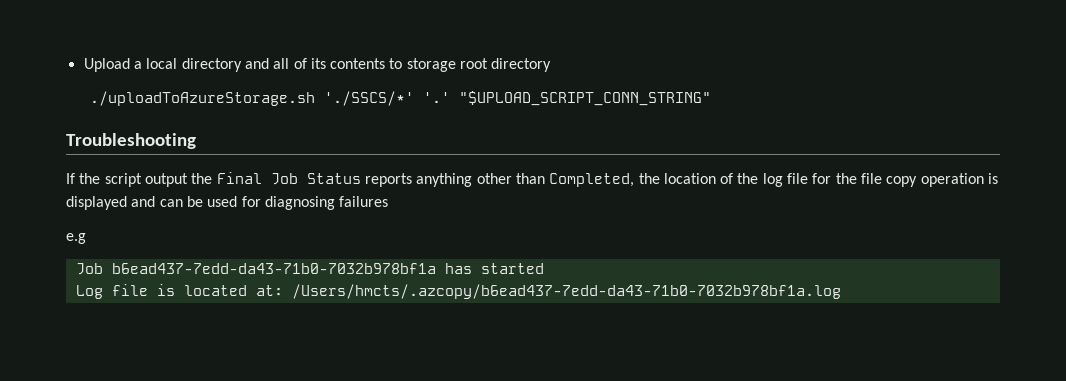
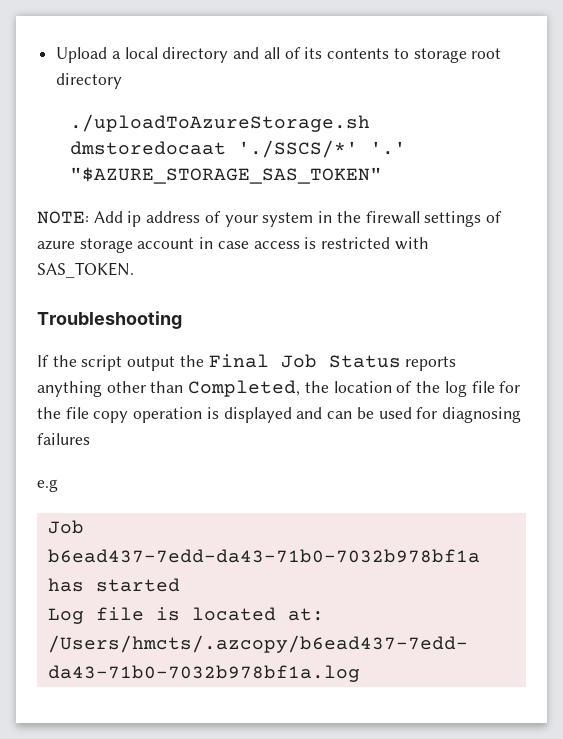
- ./uploadToAzureStorage.sh './SSCS/*' '.'
+ ./uploadToAzureStorage.sh dmstoredocaat './SSCS/*' '.'
- "$UPLOAD_SCRIPT_CONN_STRING"
+ "$AZURE_STORAGE_SAS_TOKEN"
+ NOTE: Add ip address of your system in the firewall settings of azure storage account in case access is restricted with SAS_TOKEN.

